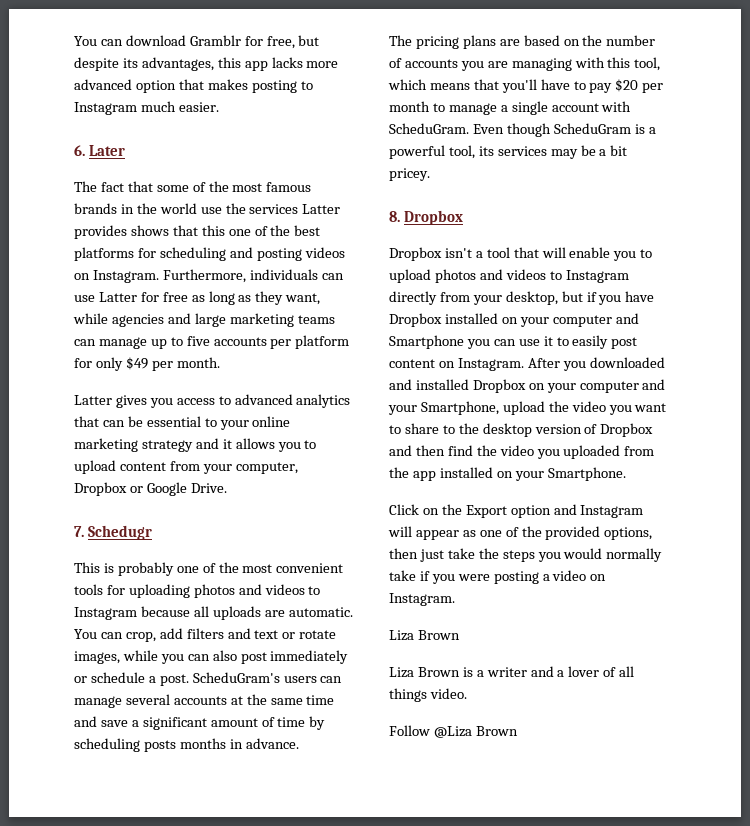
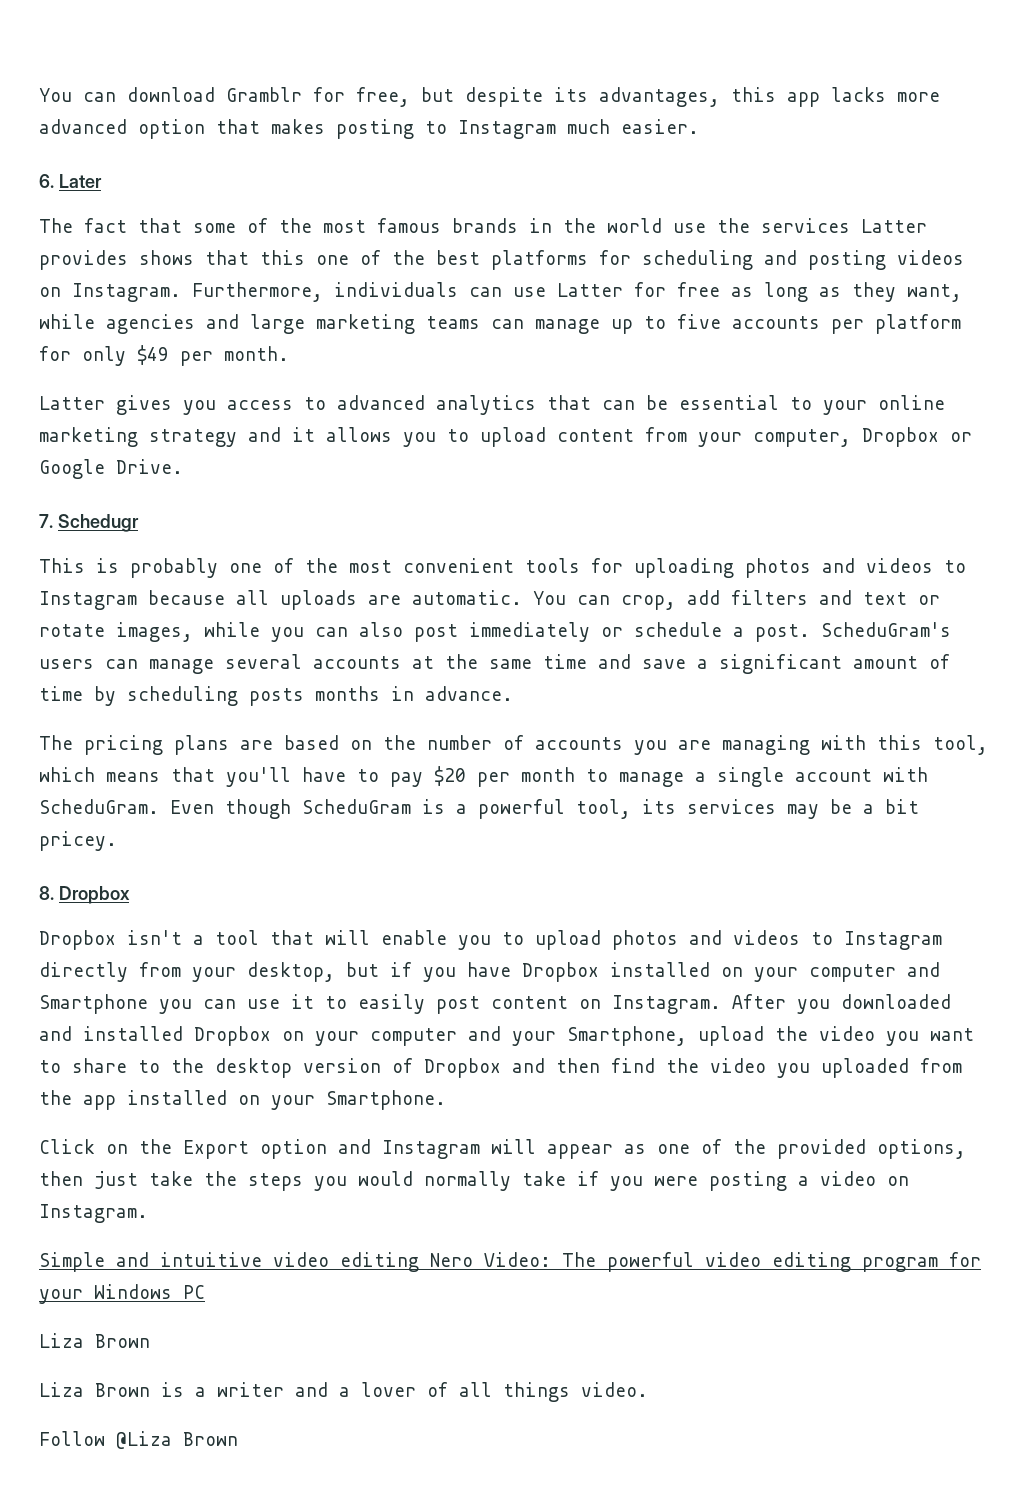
+ Simple and intuitive video editing Nero Video: The powerful video editing program for your Windows PC

